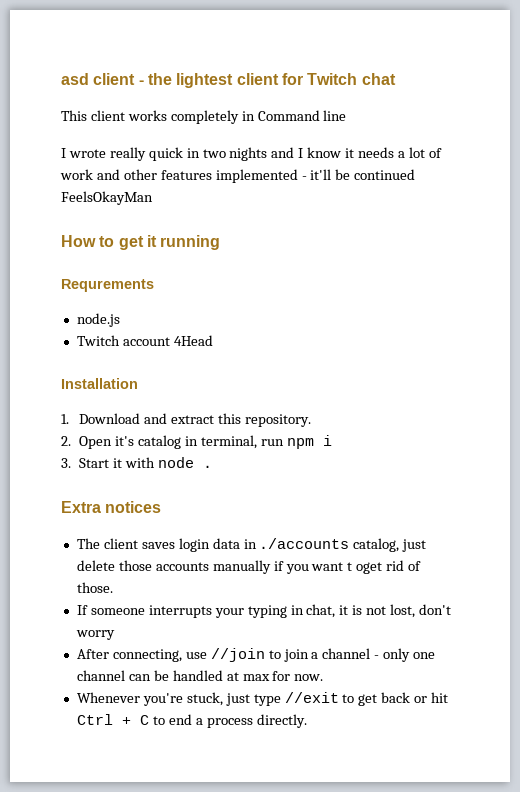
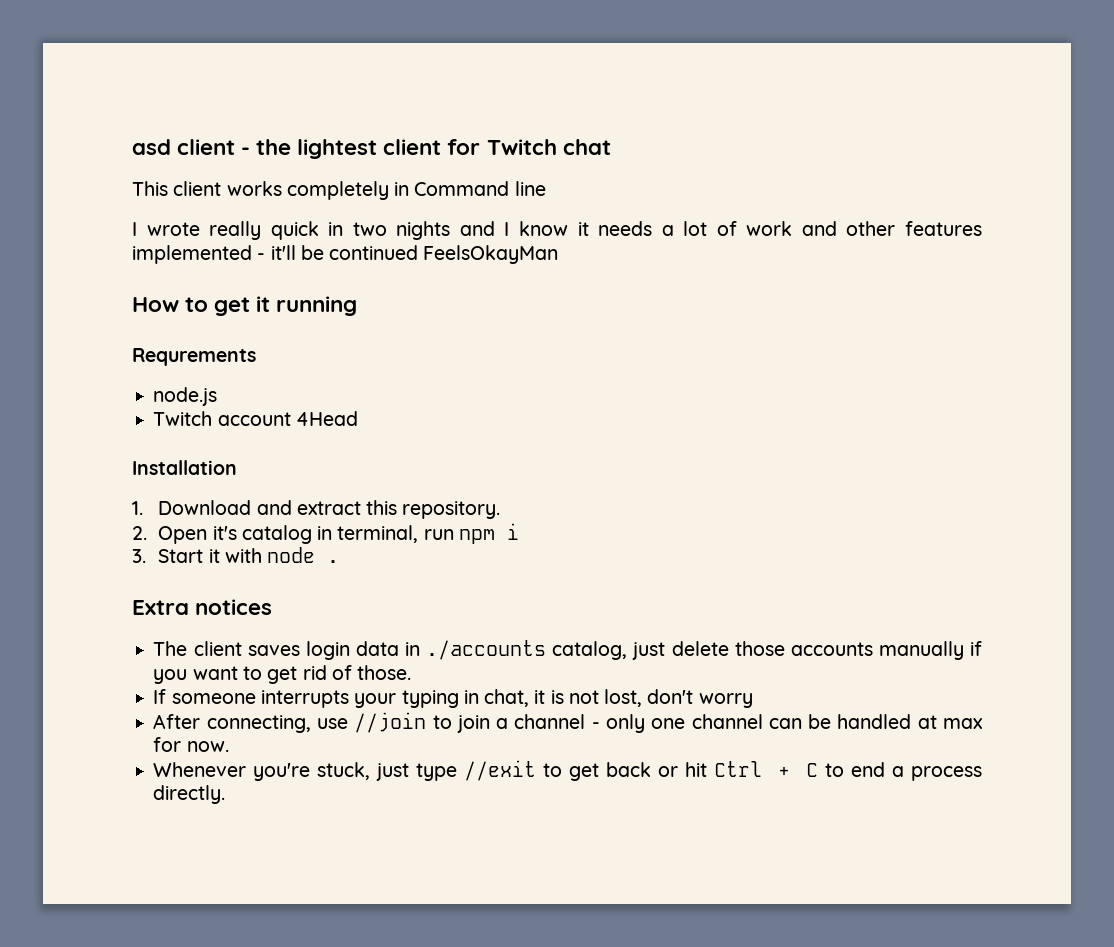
- The client saves login data in ./accounts catalog, just delete those accounts manually if you want t oget rid of those.
+ The client saves login data in ./accounts catalog, just delete those accounts manually if you want to get rid of those.

